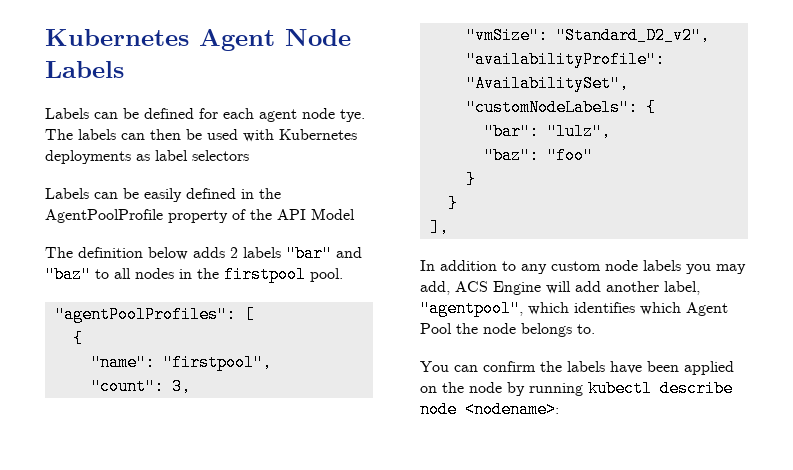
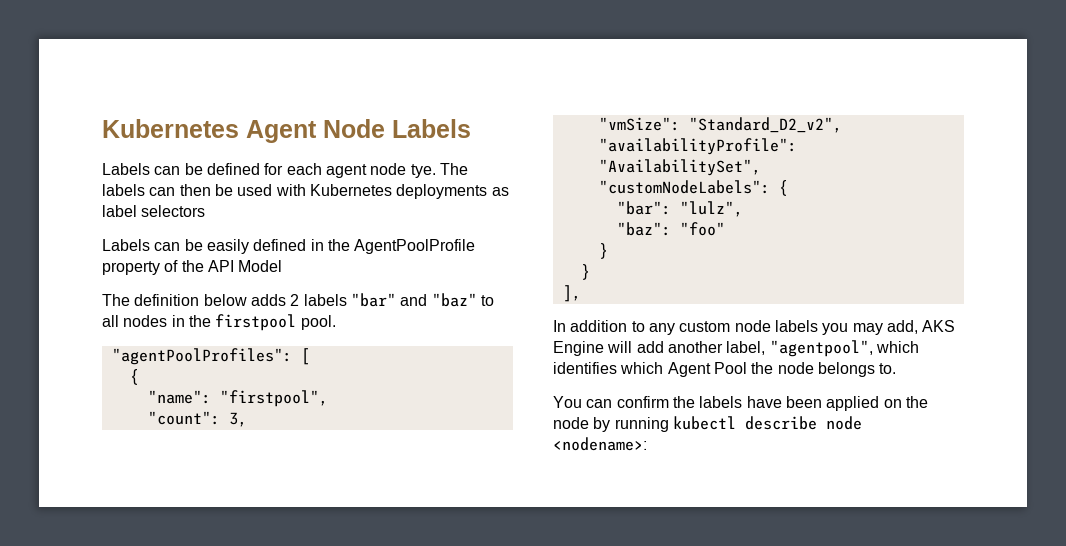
- In addition to any custom node labels you may add, ACS Engine will add another label, "agentpool", which identifies which Agent Pool the node belongs to.
+ In addition to any custom node labels you may add, AKS Engine will add another label, "agentpool", which identifies which Agent Pool the node belongs to.

